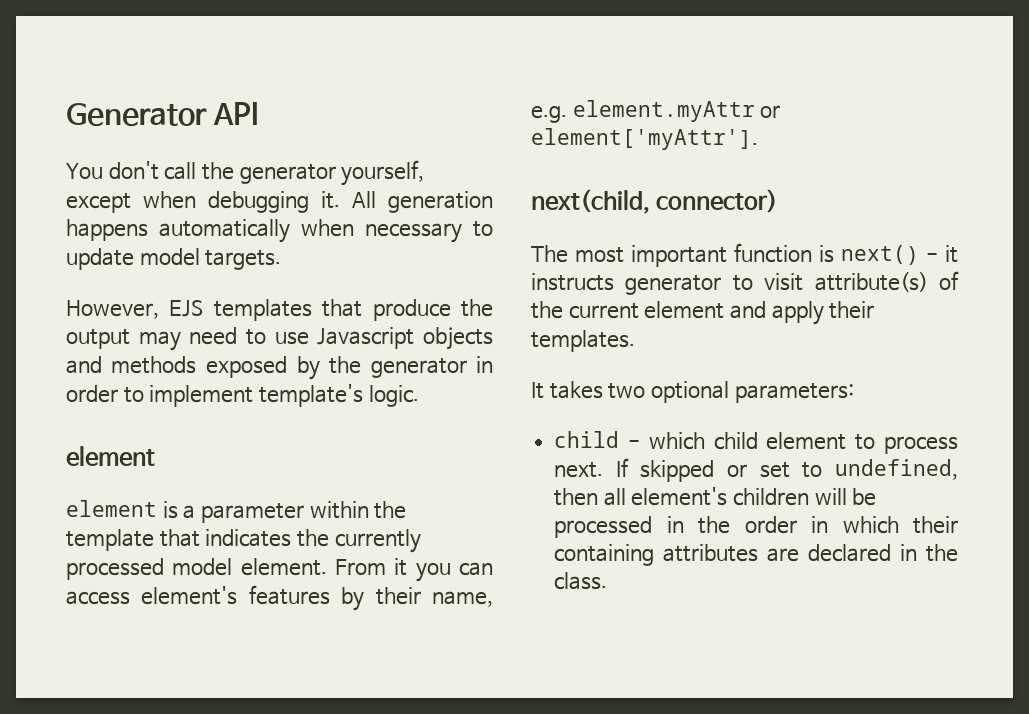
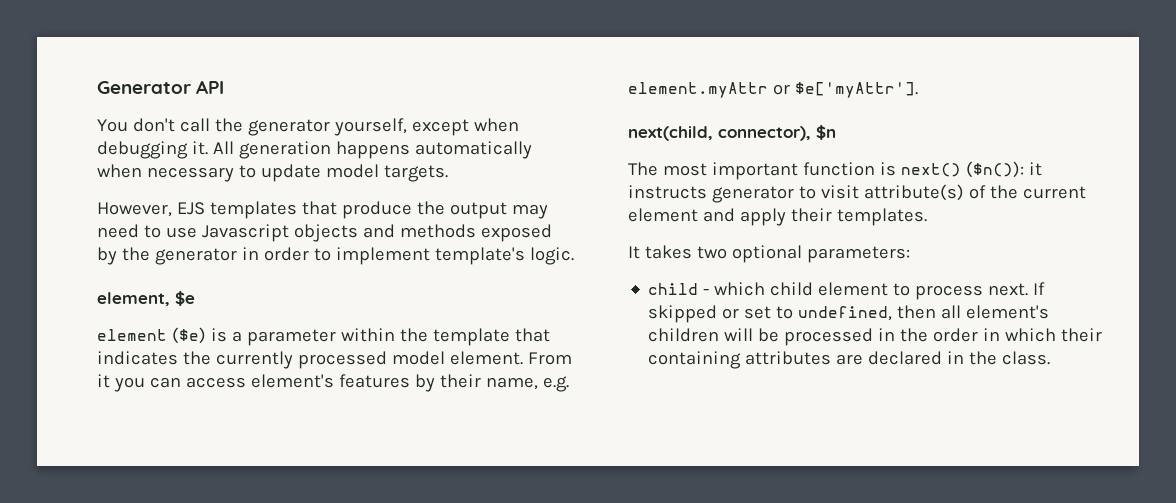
  However, EJS templates that produce the output may need to use Javascript objects and methods exposed by the generator in order to implement template's logic.
- element
- element is a parameter within the template that indicates the currently processed model element.
+ element, $e
+ element ($e) is a parameter within the template that indicates the currently processed model element.
- From it you can access element's features by their name, e.g. element.myAttr or element['myAttr'].
+ From it you can access element's features by their name, e.g. element.myAttr or $e['myAttr'].
- next(child, connector)
+ next(child, connector), $n
- The most important function is next() - it instructs generator to visit attribute(s) of the current element and apply their templates.
+ The most important function is next() ($n()): it instructs generator to visit attribute(s) of the current element and apply their templates.

